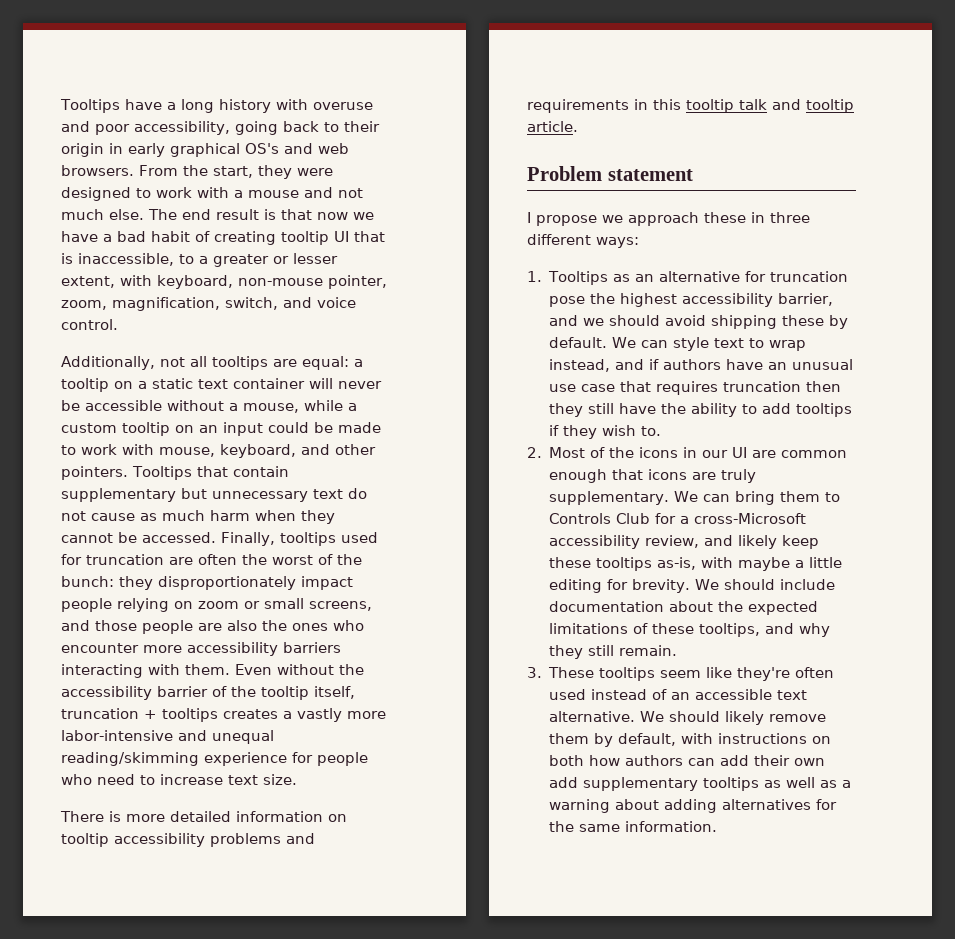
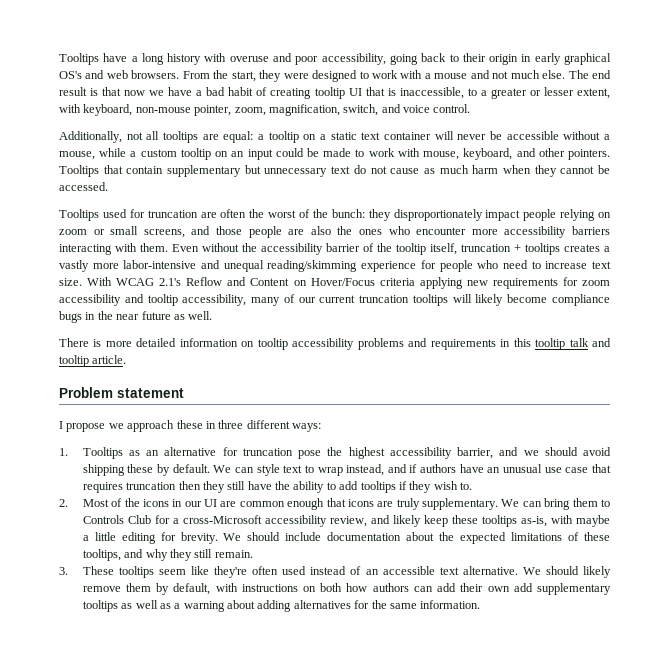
- Tooltips that contain supplementary but unnecessary text do not cause as much harm when they cannot be accessed. Finally, tooltips used for truncation are often the worst of the bunch: they disproportionately impact people relying on zoom or small screens, and those people are also the ones who encounter more accessibility barriers interacting with them.
+ Tooltips that contain supplementary but unnecessary text do not cause as much harm when they cannot be accessed.
+ Tooltips used for truncation are often the worst of the bunch: they disproportionately impact people relying on zoom or small screens, and those people are also the ones who encounter more accessibility barriers interacting with them.
+ With WCAG 2.1's Reflow and Content on Hover/Focus criteria applying new requirements for zoom accessibility and tooltip accessibility, many of our current truncation tooltips will likely become compliance bugs in the near future as well.

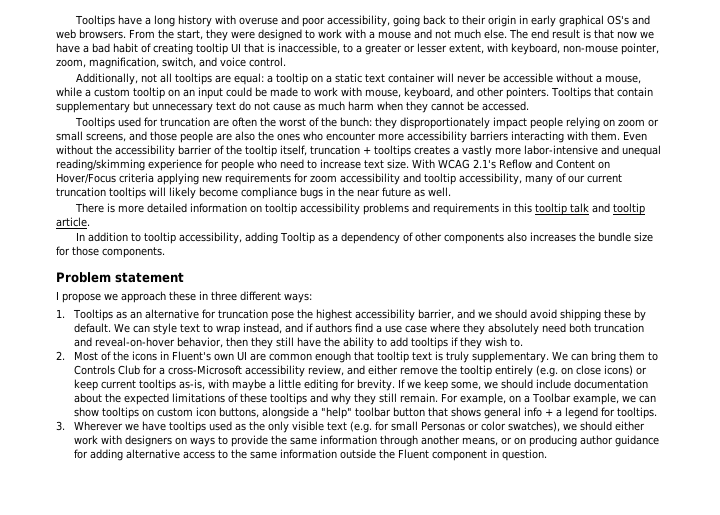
+ In addition to tooltip accessibility, adding Tooltip as a dependency of other components also increases the bundle size for those components.
- We can style text to wrap instead, and if authors have an unusual use case that requires truncation then they still have the ability to add tooltips if they wish to.
+ We can style text to wrap instead, and if authors find a use case where they absolutely need both truncation and reveal-on-hover behavior, then they still have the ability to add tooltips if they wish to.
- 2. Most of the icons in our UI are common enough that icons are truly supplementary.
+ 2. Most of the icons in Fluent's own UI are common enough that tooltip text is truly supplementary.
- We can bring them to Controls Club for a cross-Microsoft accessibility review, and likely keep these tooltips as-is, with maybe a little editing for brevity.
+ We can bring them to Controls Club for a cross-Microsoft accessibility review, and either remove the tooltip entirely (e.g. on close icons) or keep current tooltips as-is, with maybe a little editing for brevity.
- We should include documentation about the expected limitations of these tooltips, and why they still remain.
- 3. These tooltips seem like they're often used instead of an accessible text alternative. We should likely remove them by default, with instructions on both how authors can add their own add supplementary tooltips as well as a warning about adding alternatives for the same information.
+ If we keep some, we should include documentation about the expected limitations of these tooltips and why they still remain. For example, on a Toolbar example, we can show tooltips on custom icon buttons, alongside a "help" toolbar button that shows general info + a legend for tooltips.
+ 3. Wherever we have tooltips used as the only visible text (e.g. for small Personas or color swatches), we should either work with designers on ways to provide the same information through another means, or on producing author guidance for adding alternative access to the same information outside the Fluent component in question.

